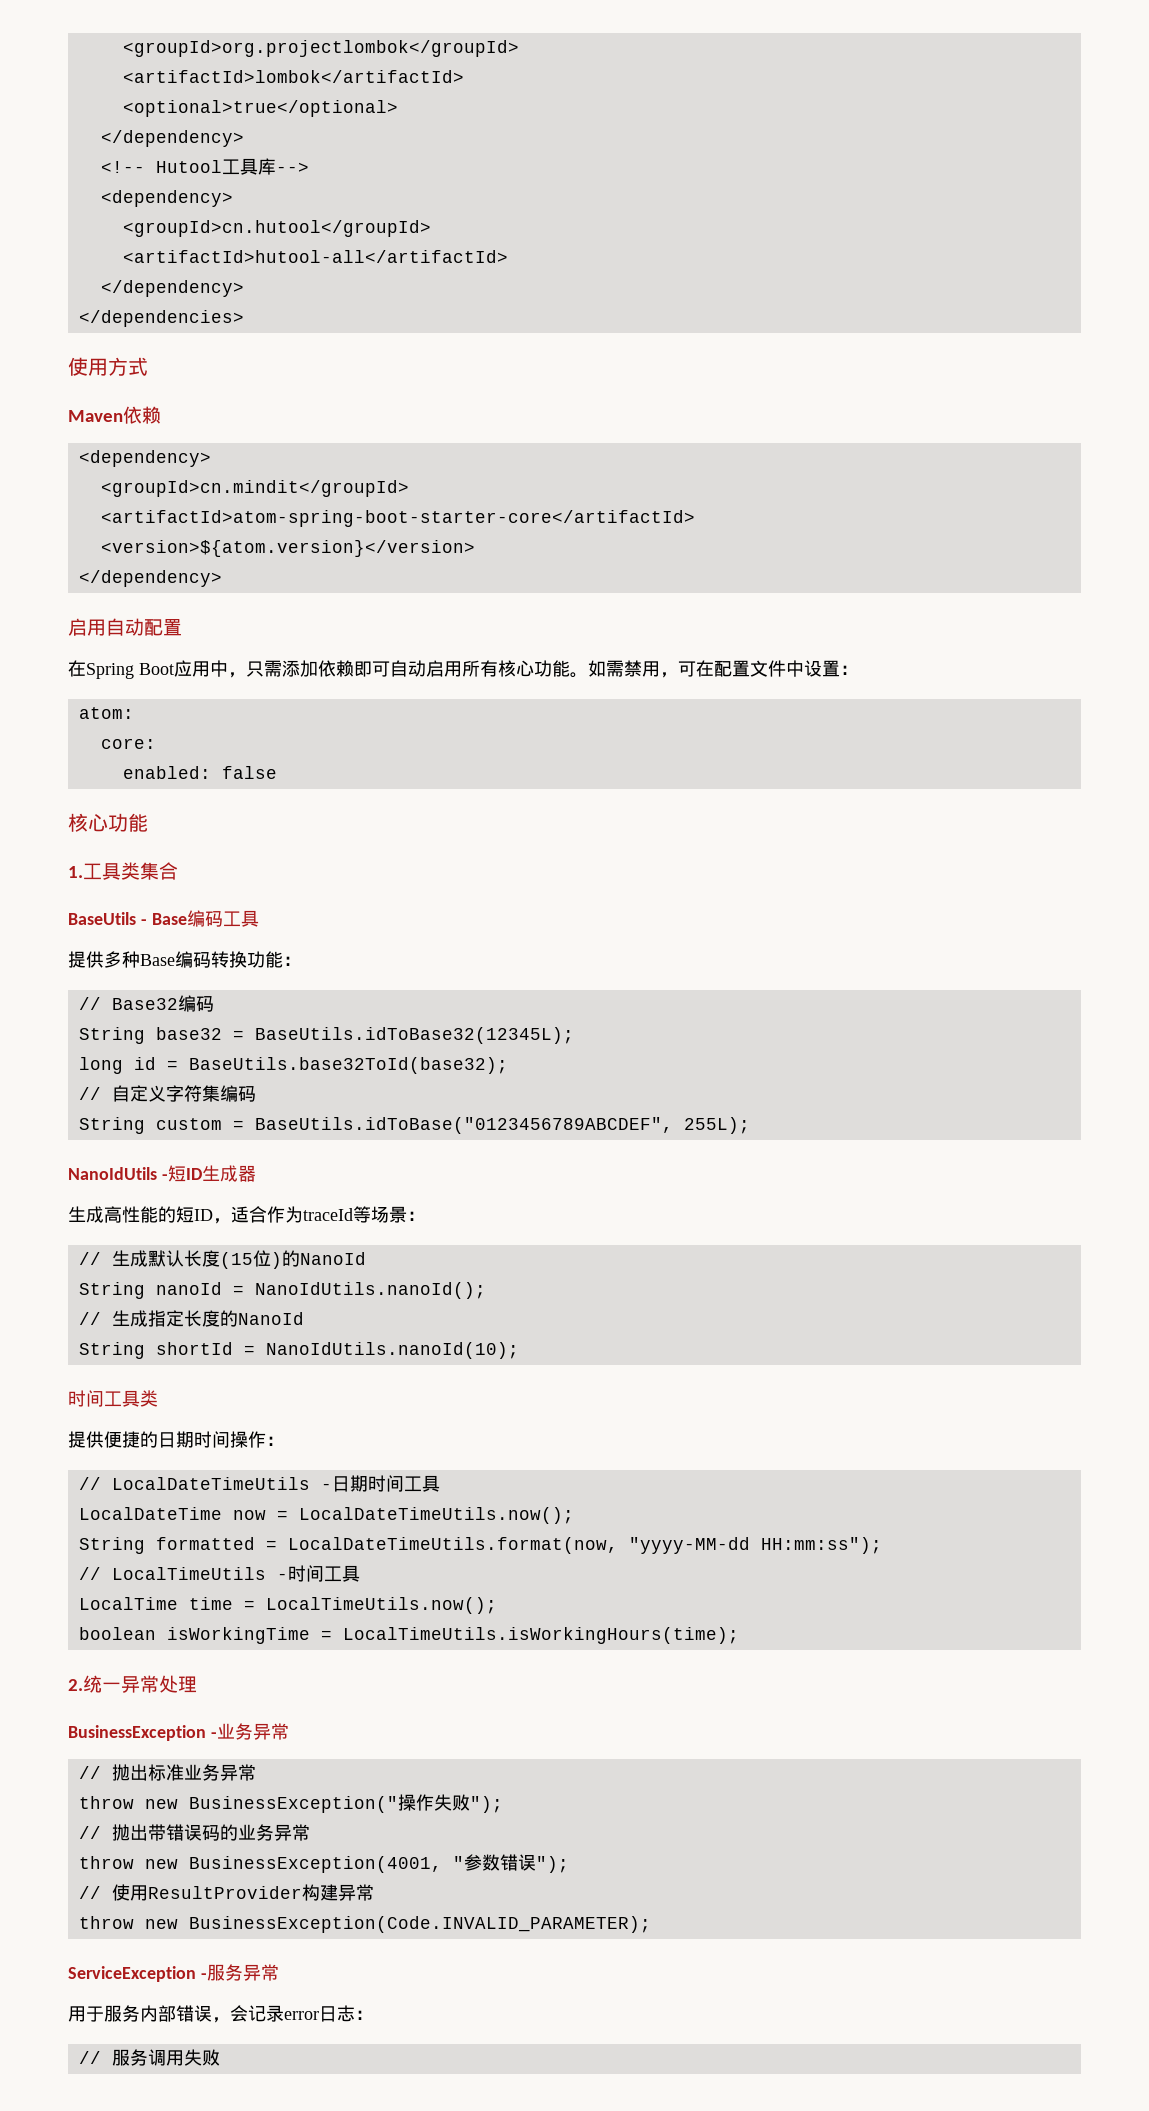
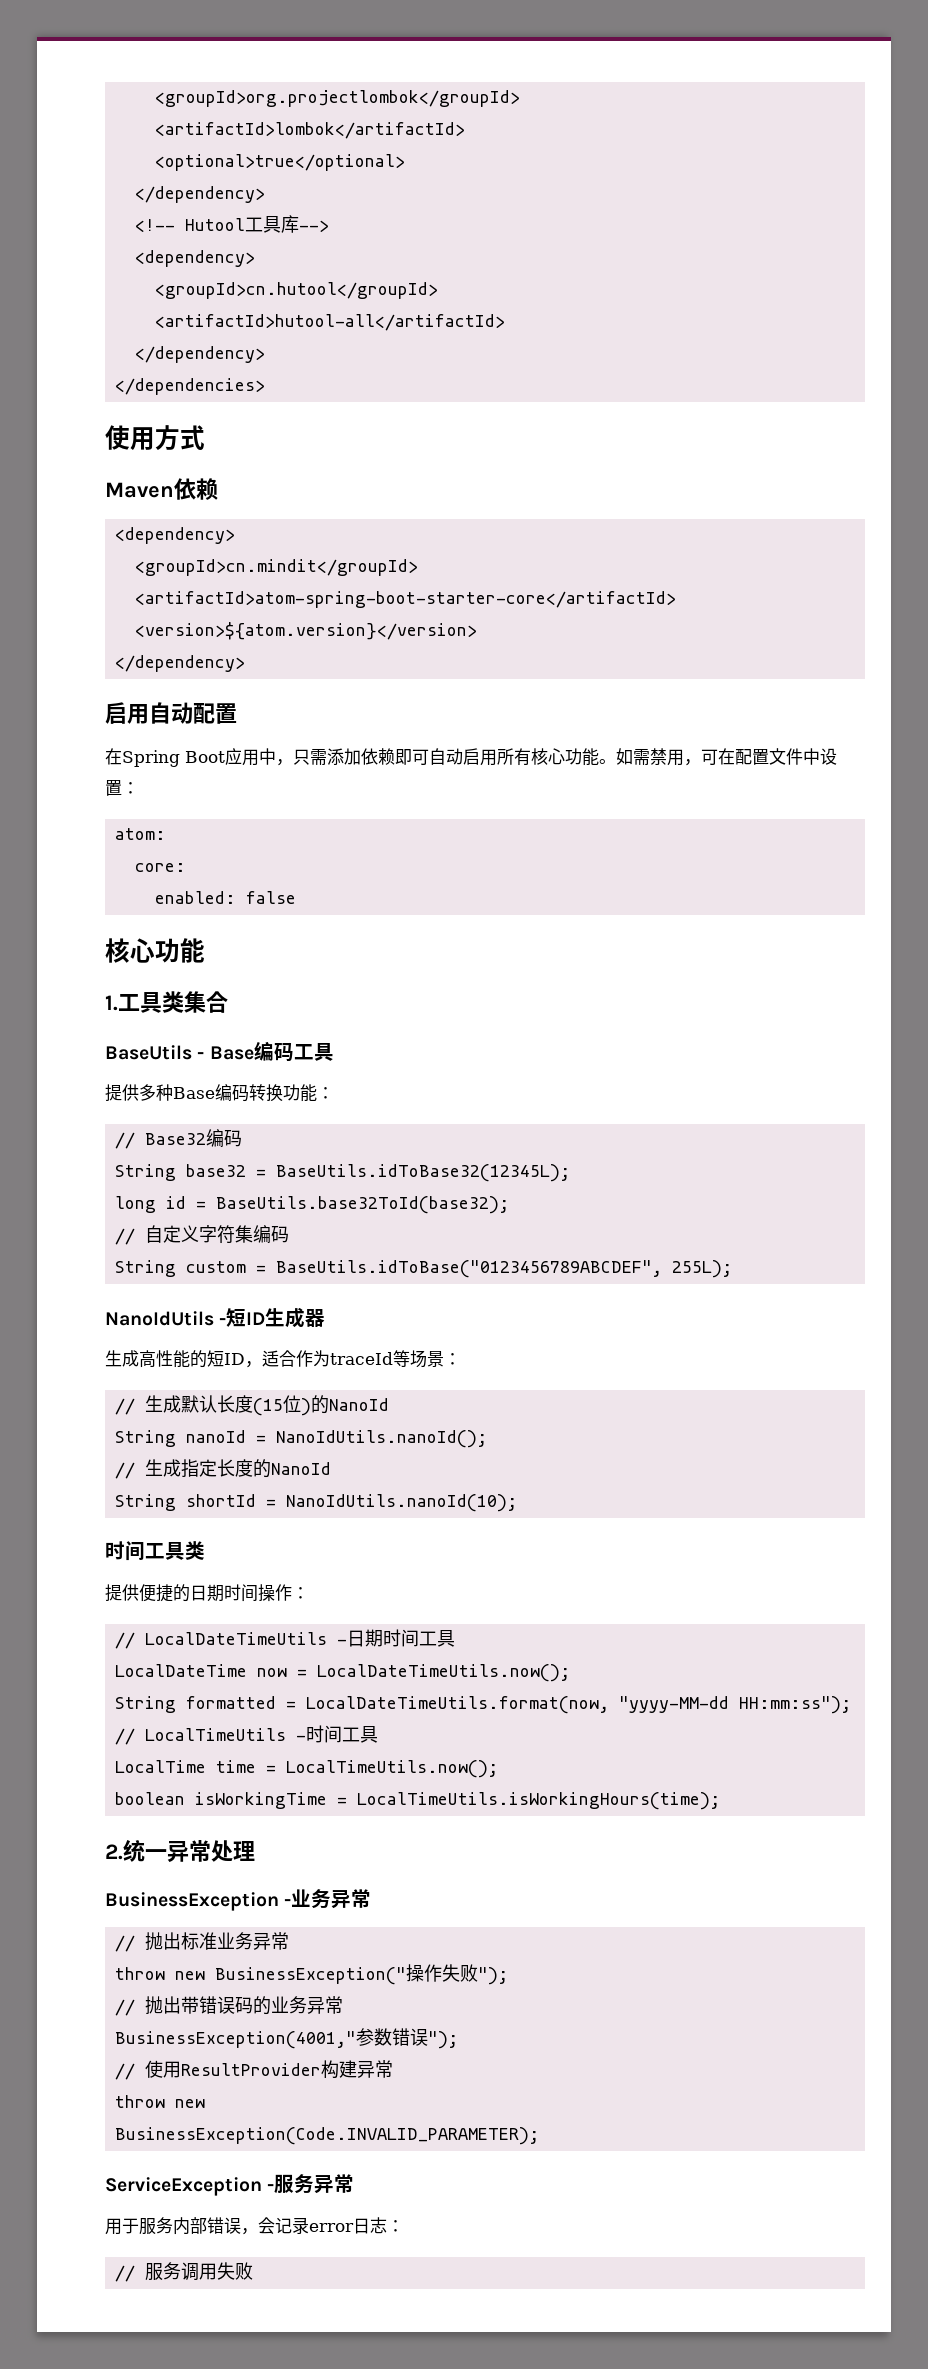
- throw new BusinessException(4001, "参数错误");
+ BusinessException(4001,"参数错误");
  // 使用ResultProvider构建异常
- throw new BusinessException(Code.INVALID_PARAMETER);
+ throw new
+ BusinessException(Code.INVALID_PARAMETER);

